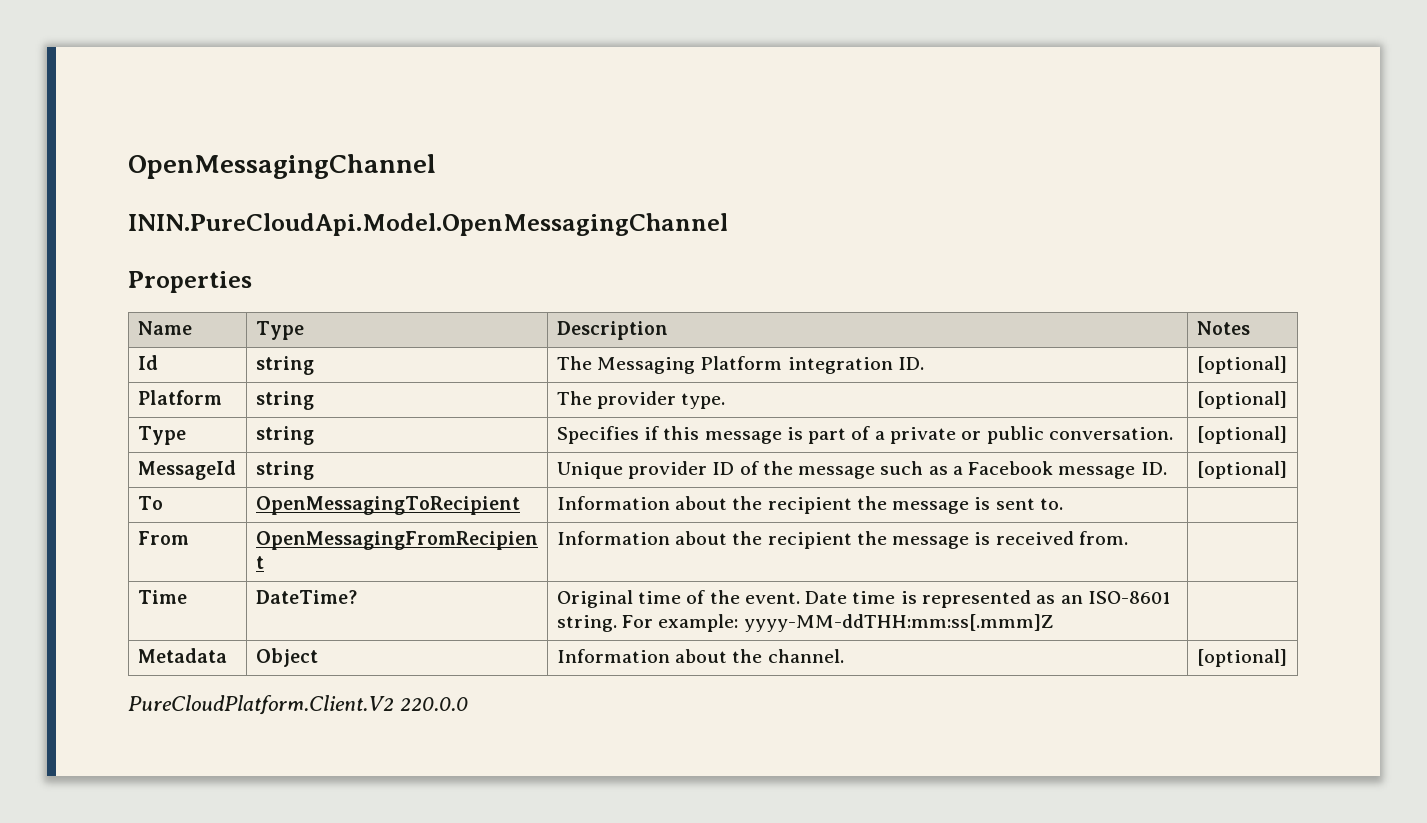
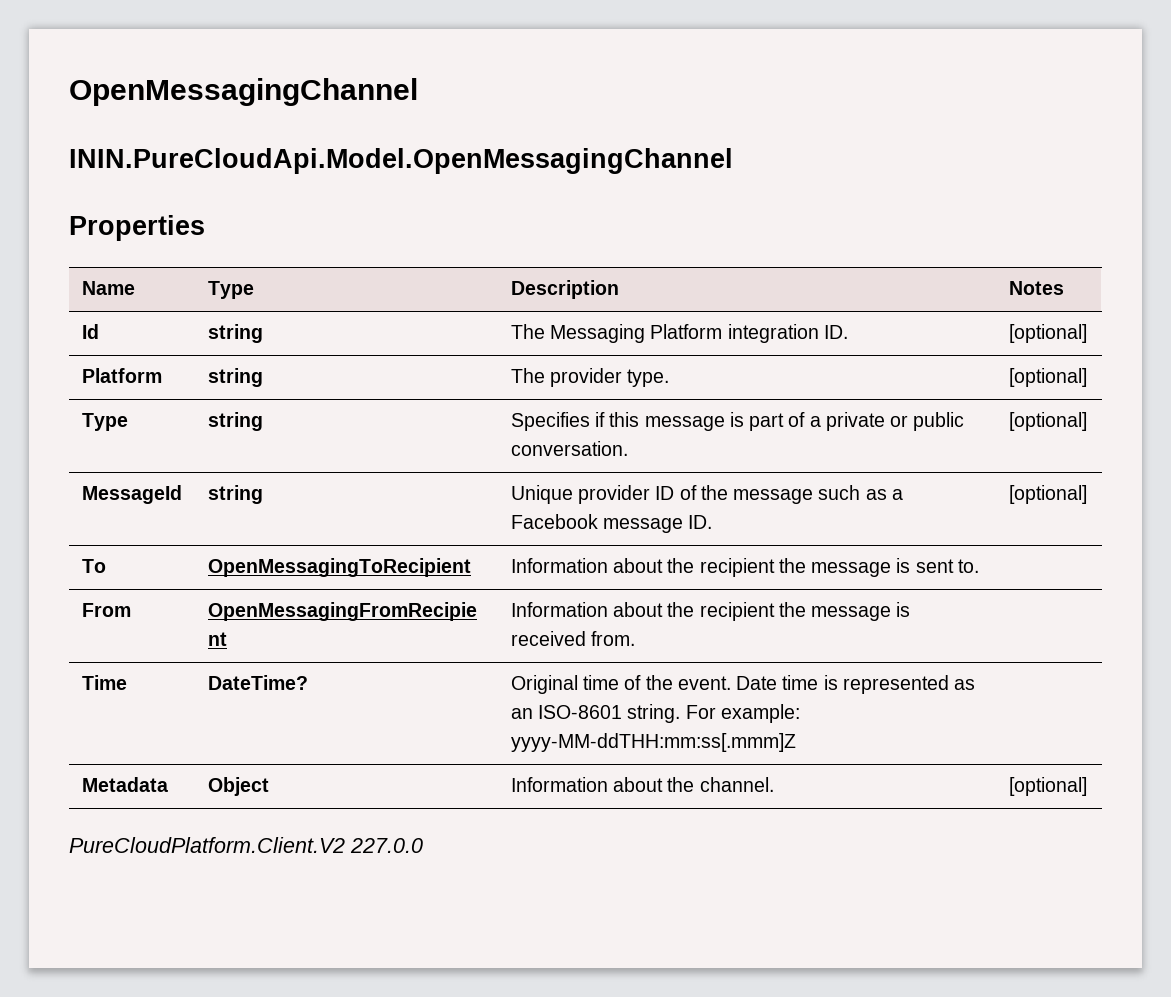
- PureCloudPlatform.Client.V2 220.0.0
+ PureCloudPlatform.Client.V2 227.0.0

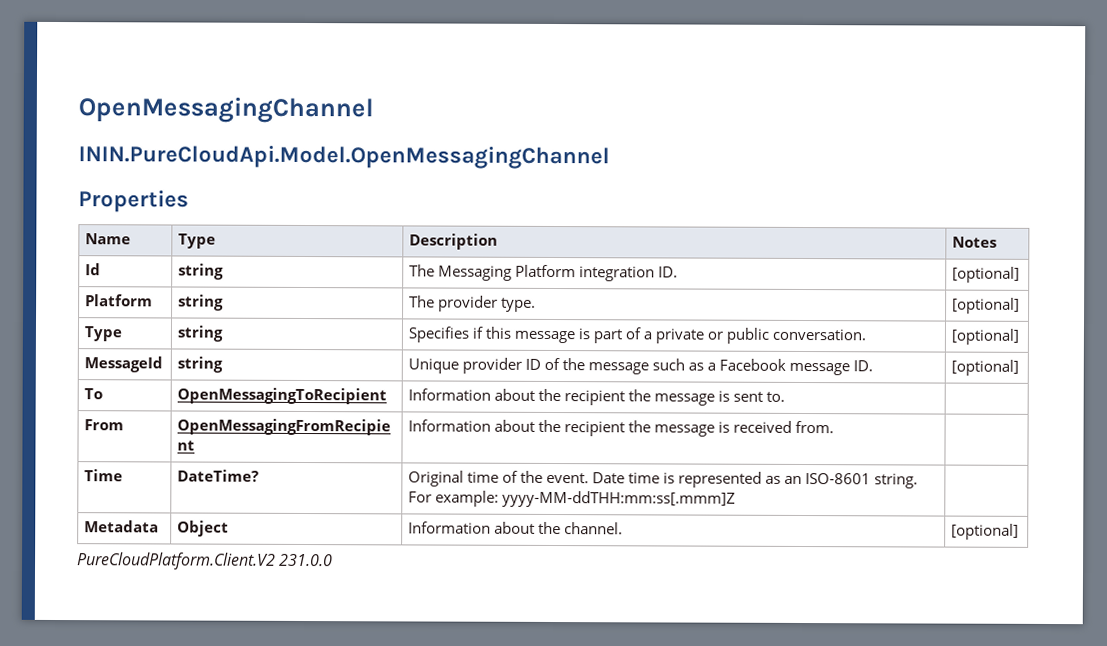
- PureCloudPlatform.Client.V2 227.0.0
+ PureCloudPlatform.Client.V2 231.0.0

